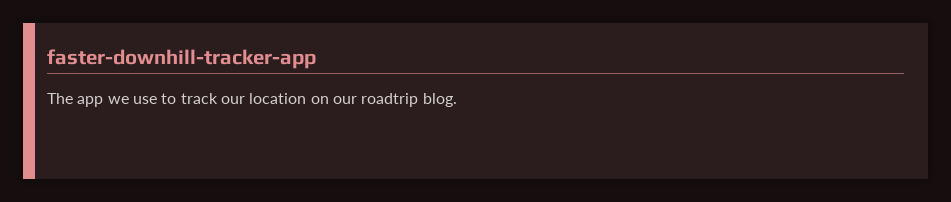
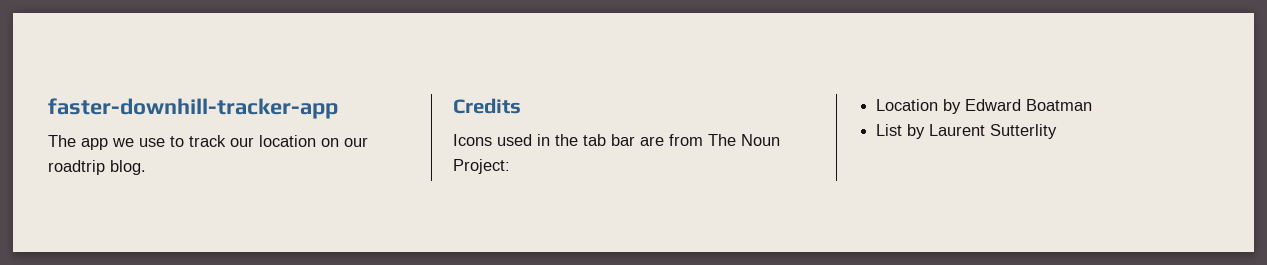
+ Credits
+ Icons used in the tab bar are from The Noun Project:
+ Location by Edward Boatman
+ List by Laurent Sutterlity

